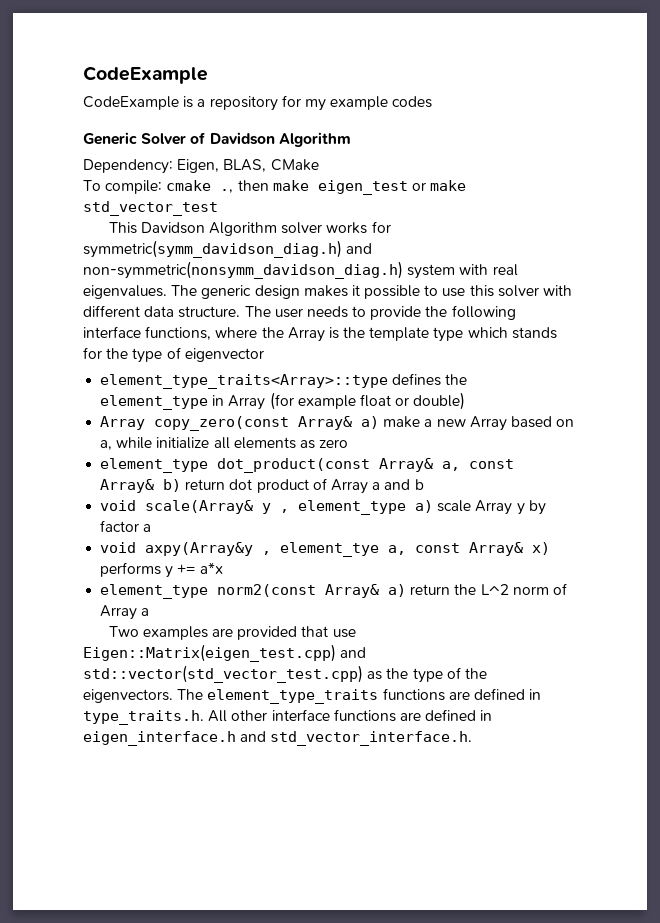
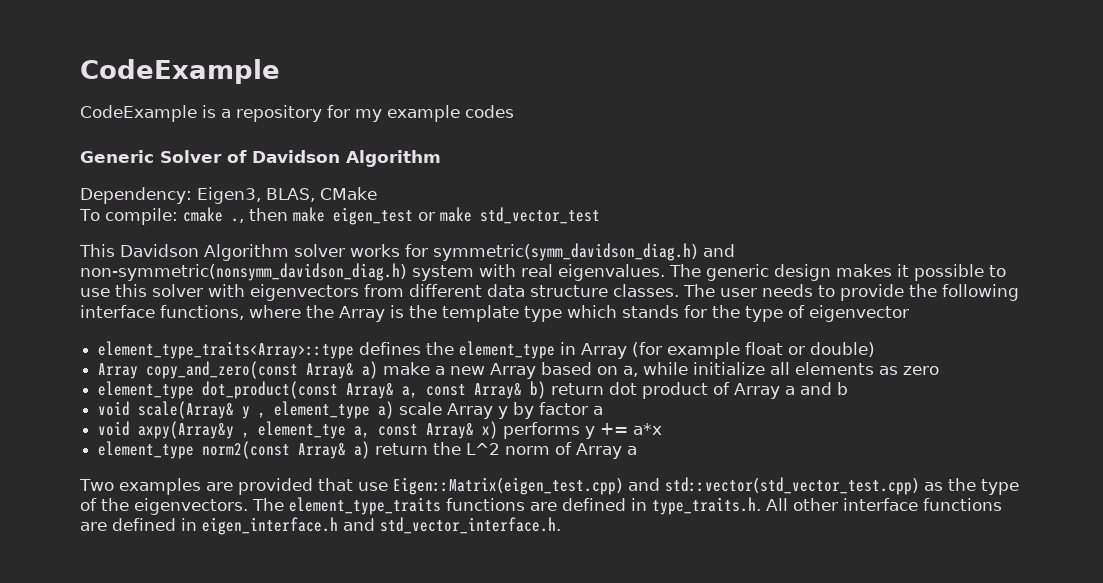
- Dependency: Eigen, BLAS, CMake
+ Dependency: Eigen3, BLAS, CMake
- The generic design makes it possible to use this solver with different data structure.
+ The generic design makes it possible to use this solver with eigenvectors from different data structure classes.
- Array copy_zero(const Array& a) make a new Array based on a, while initialize all elements as zero
+ Array copy_and_zero(const Array& a) make a new Array based on a, while initialize all elements as zero

